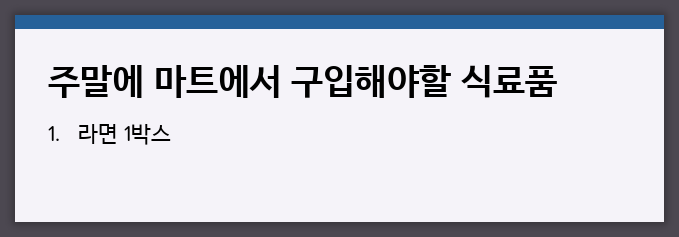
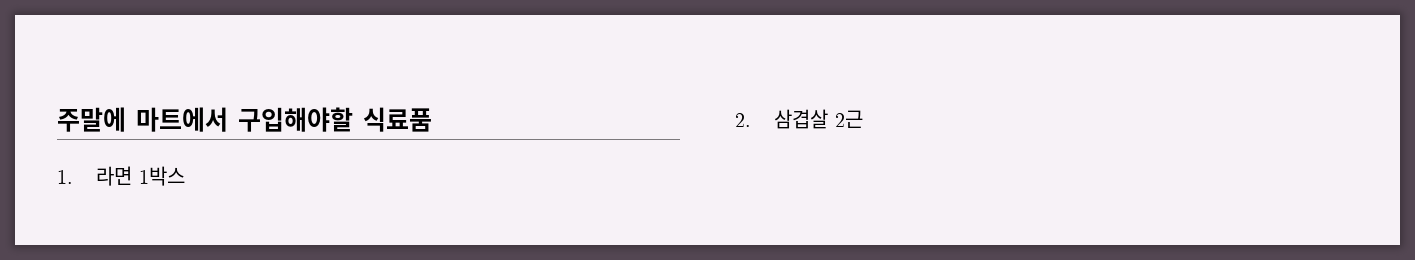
+ 2. 삼겹살 2근

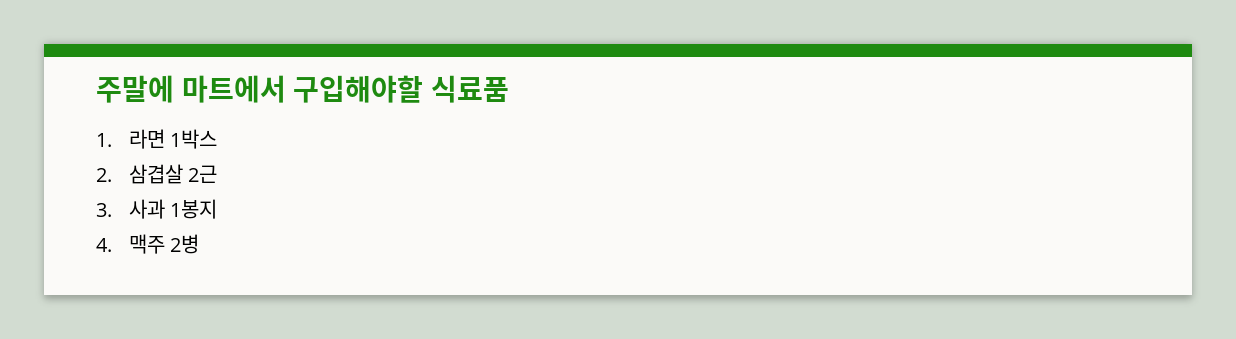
+ 3. 사과 1봉지
+ 4. 맥주 2병

